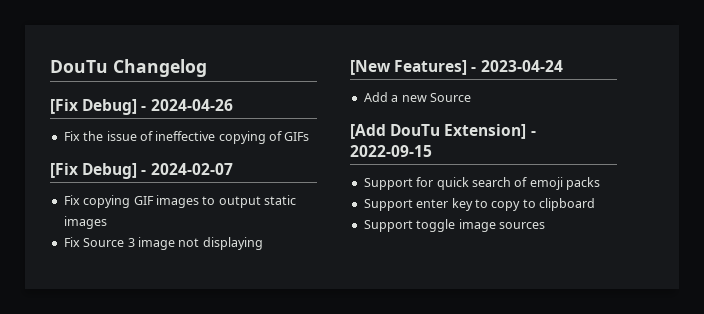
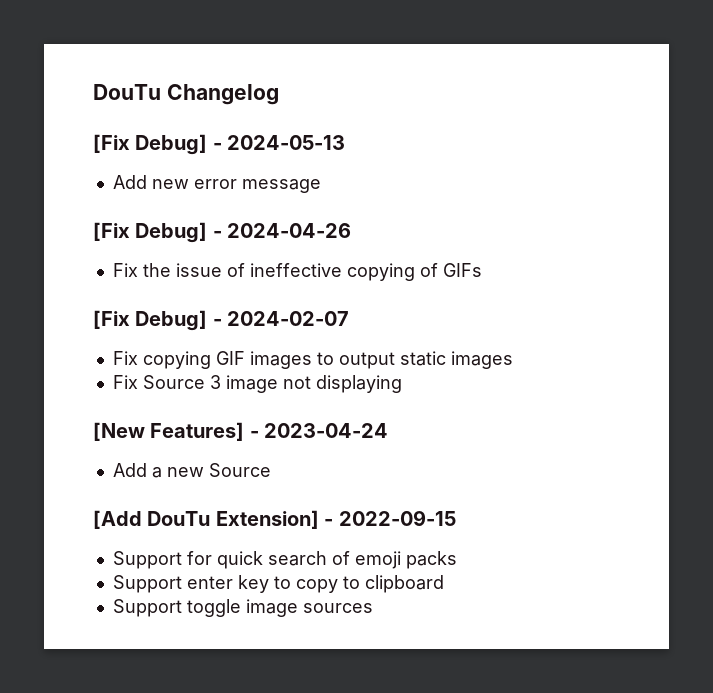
+ [Fix Debug] - 2024-05-13
+ Add new error message

